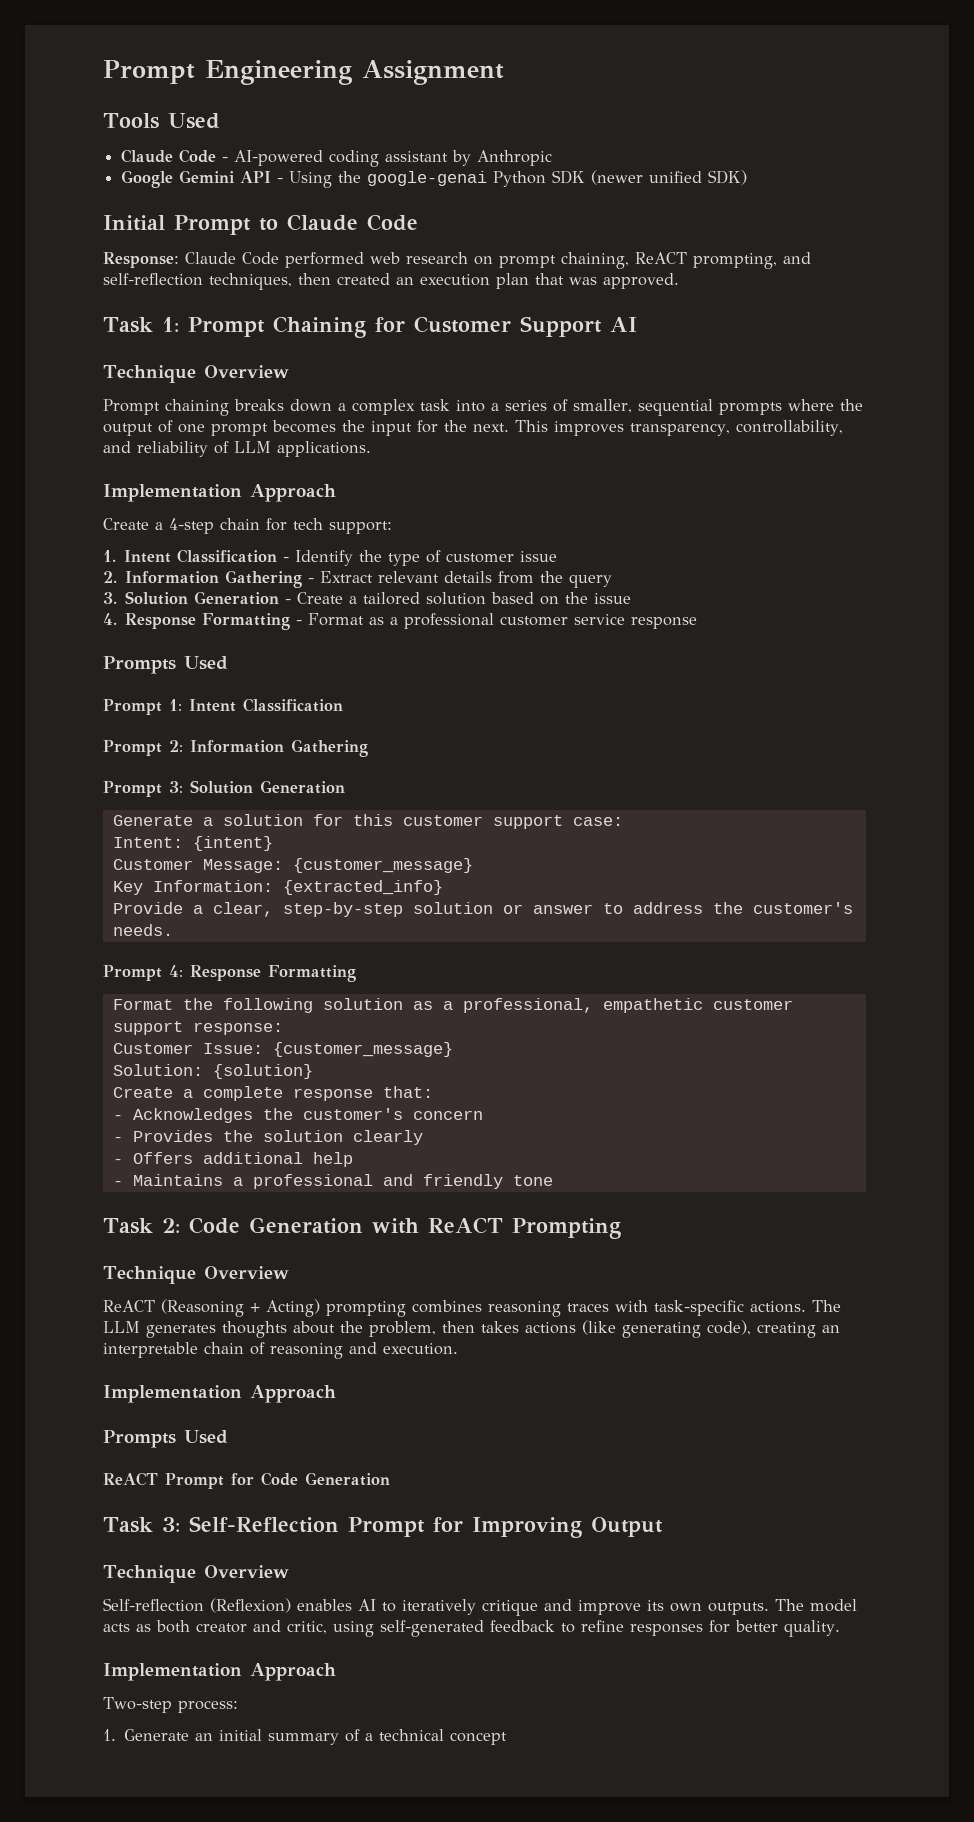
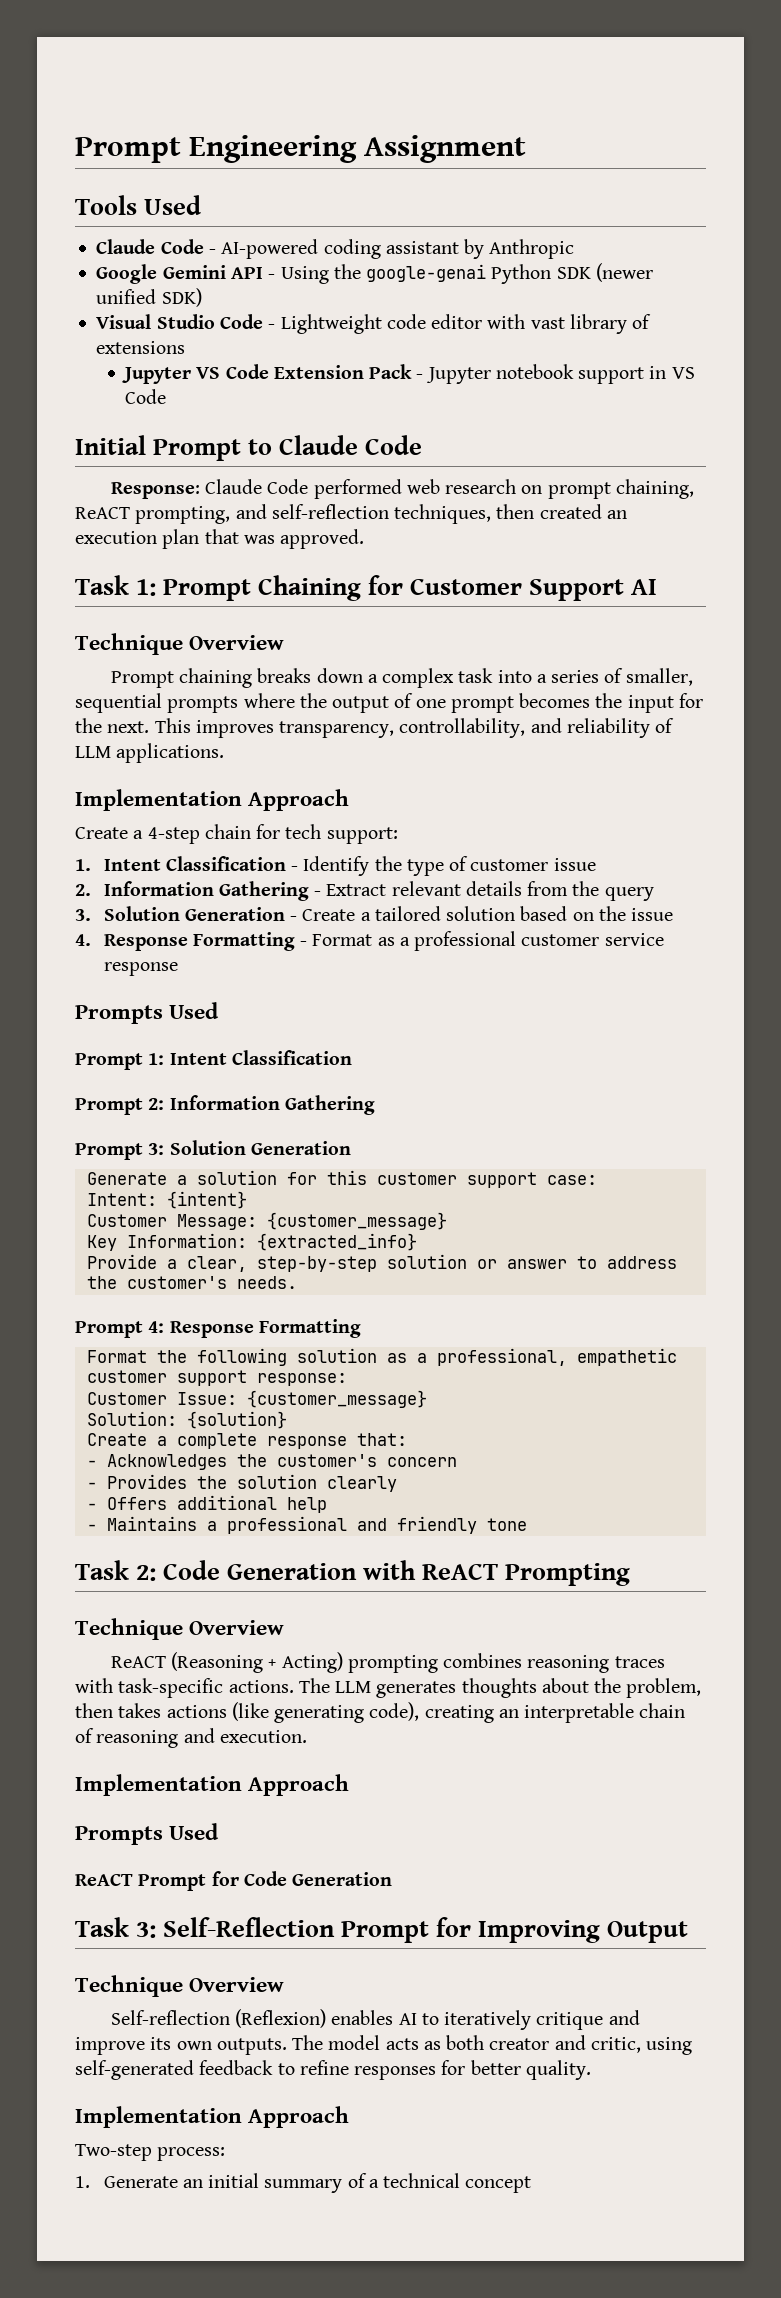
+ Visual Studio Code - Lightweight code editor with vast library of extensions
+ Jupyter VS Code Extension Pack - Jupyter notebook support in VS Code

